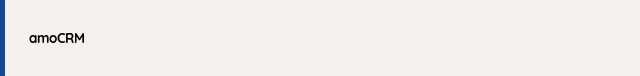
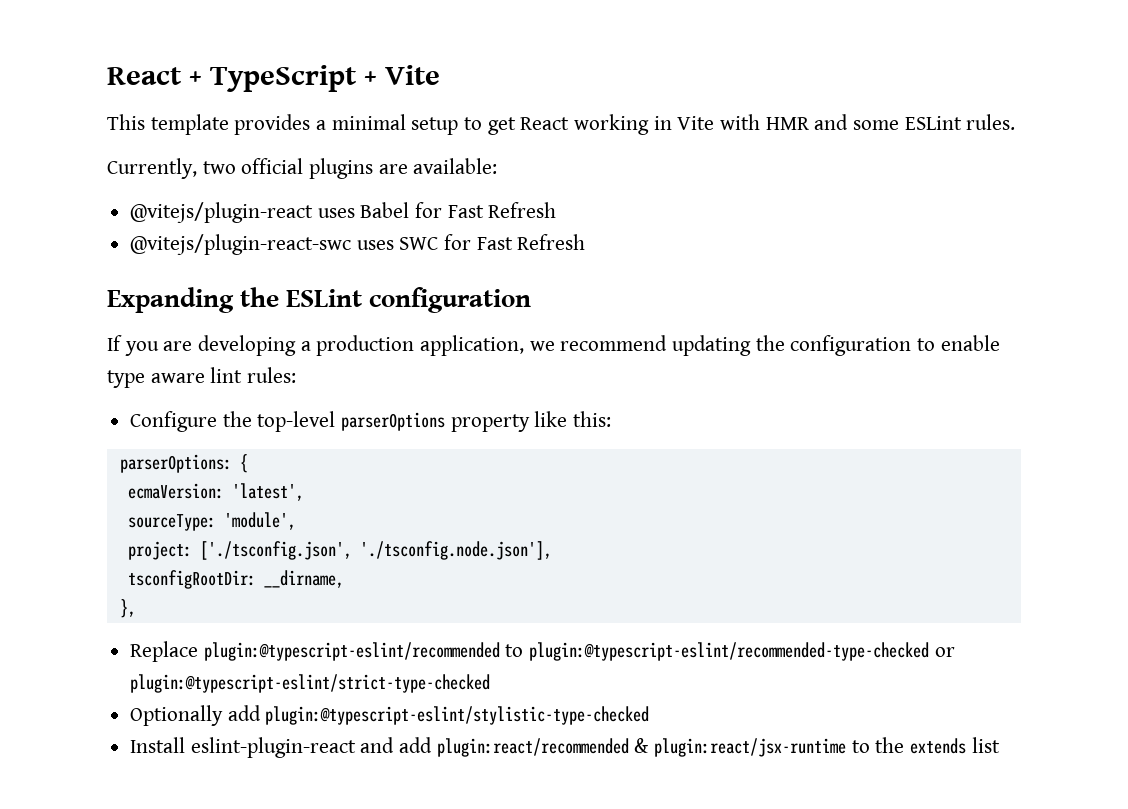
- amoCRM
+ React + TypeScript + Vite
+ This template provides a minimal setup to get React working in Vite with HMR and some ESLint rules.
+ Currently, two official plugins are available:
+ @vitejs/plugin-react uses Babel for Fast Refresh
+ @vitejs/plugin-react-swc uses SWC for Fast Refresh
+ Expanding the ESLint configuration
+ If you are developing a production application, we recommend updating the configuration to enable type aware lint rules:
+ Configure the top-level parserOptions property like this:
+ parserOptions: {
+ ecmaVersion: 'latest',
+ sourceType: 'module',
+ project: ['./tsconfig.json', './tsconfig.node.json'],
+ tsconfigRootDir: __dirname,
+ },
+ Replace plugin:@typescript-eslint/recommended to plugin:@typescript-eslint/recommended-type-checked or plugin:@typescript-eslint/strict-type-checked
+ Optionally add plugin:@typescript-eslint/stylistic-type-checked
+ Install eslint-plugin-react and add plugin:react/recommended & plugin:react/jsx-runtime to the extends list

